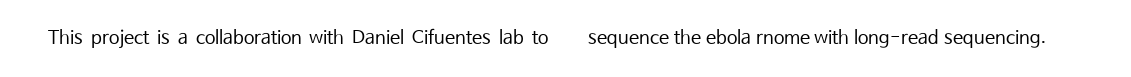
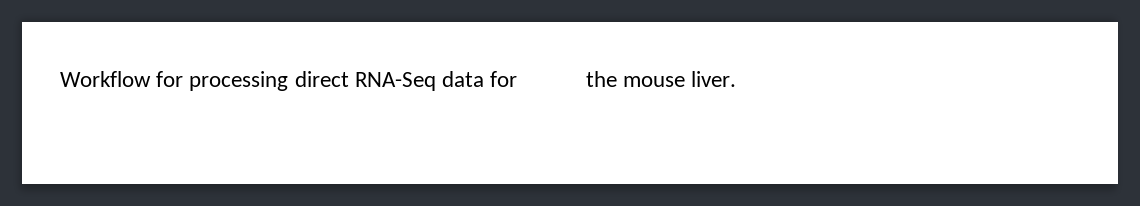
- This project is a collaboration with Daniel Cifuentes lab to sequence the ebola rnome with long-read sequencing.
+ Workflow for processing direct RNA-Seq data for the mouse liver.

